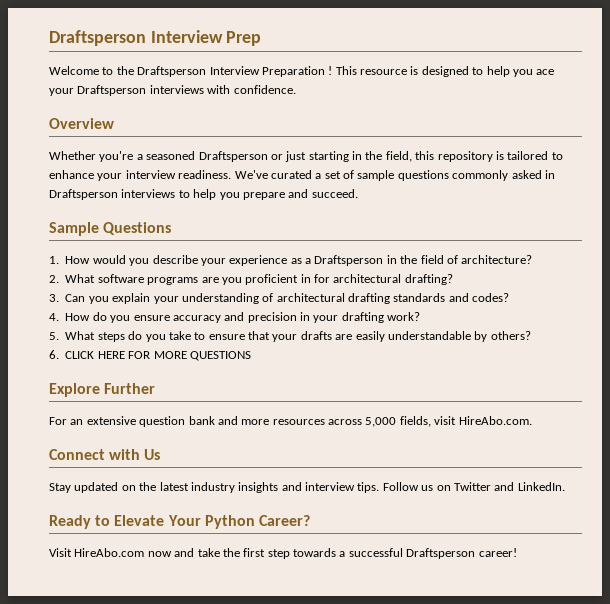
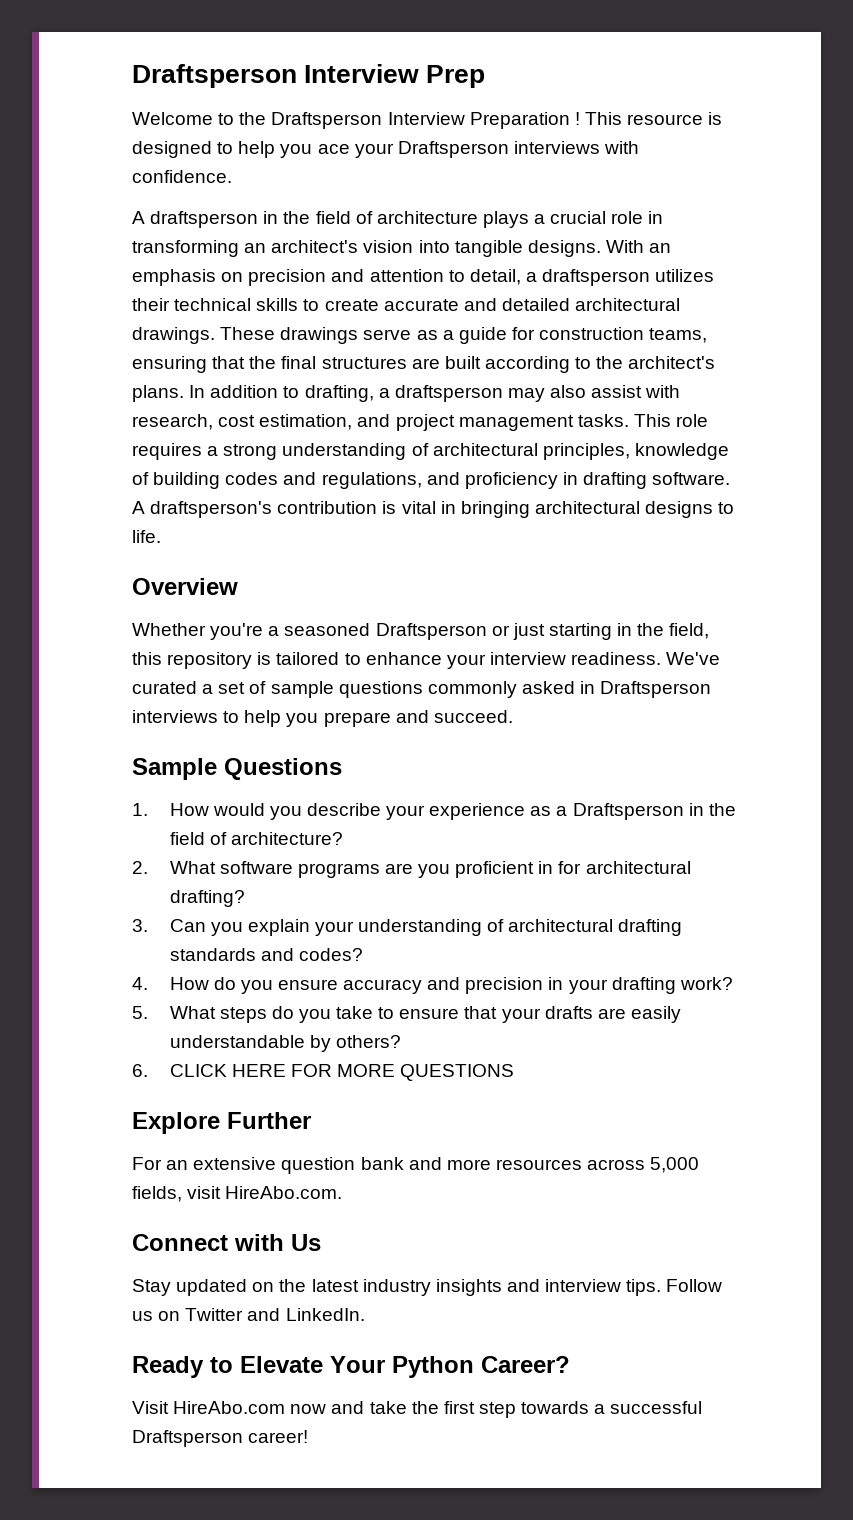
+ A draftsperson in the field of architecture plays a crucial role in transforming an architect's vision into tangible designs. With an emphasis on precision and attention to detail, a draftsperson utilizes their technical skills to create accurate and detailed architectural drawings. These drawings serve as a guide for construction teams, ensuring that the final structures are built according to the architect's plans. In addition to drafting, a draftsperson may also assist with research, cost estimation, and project management tasks. This role requires a strong understanding of architectural principles, knowledge of building codes and regulations, and proficiency in drafting software. A draftsperson's contribution is vital in bringing architectural designs to life.

